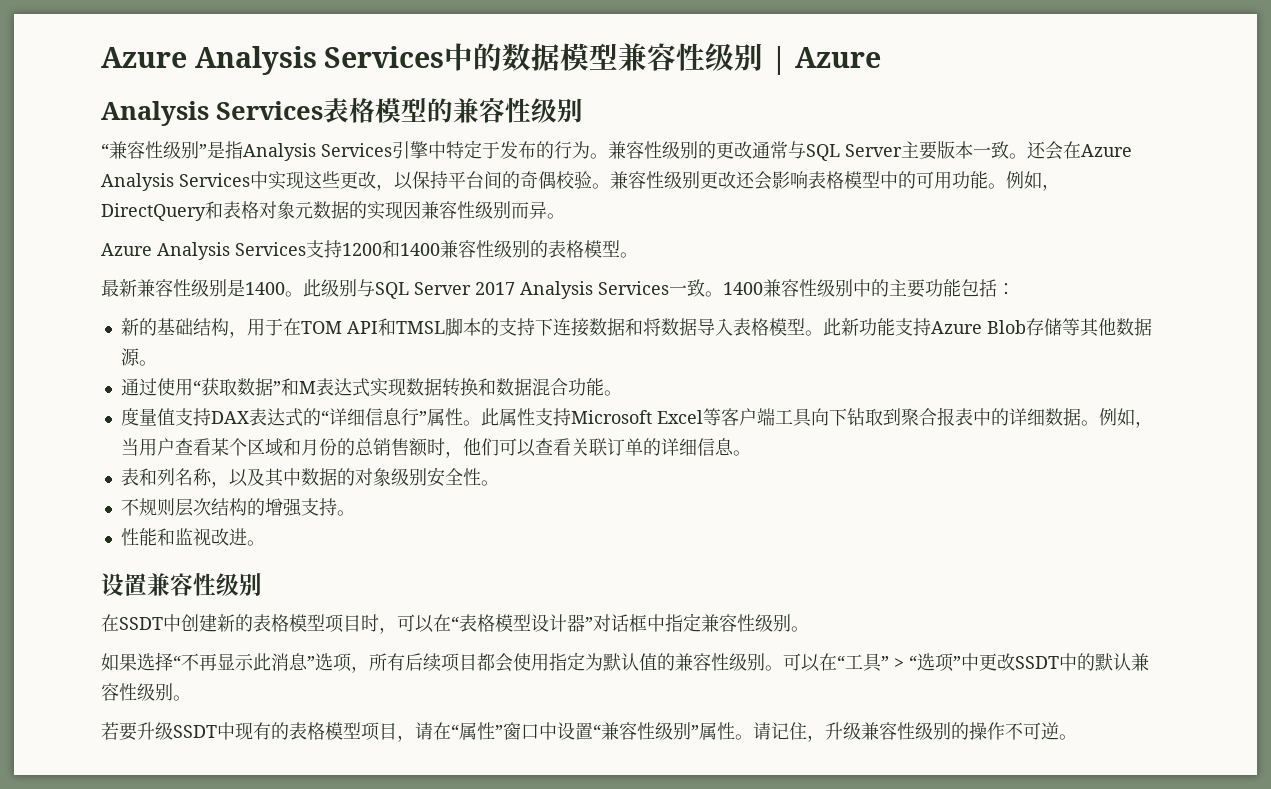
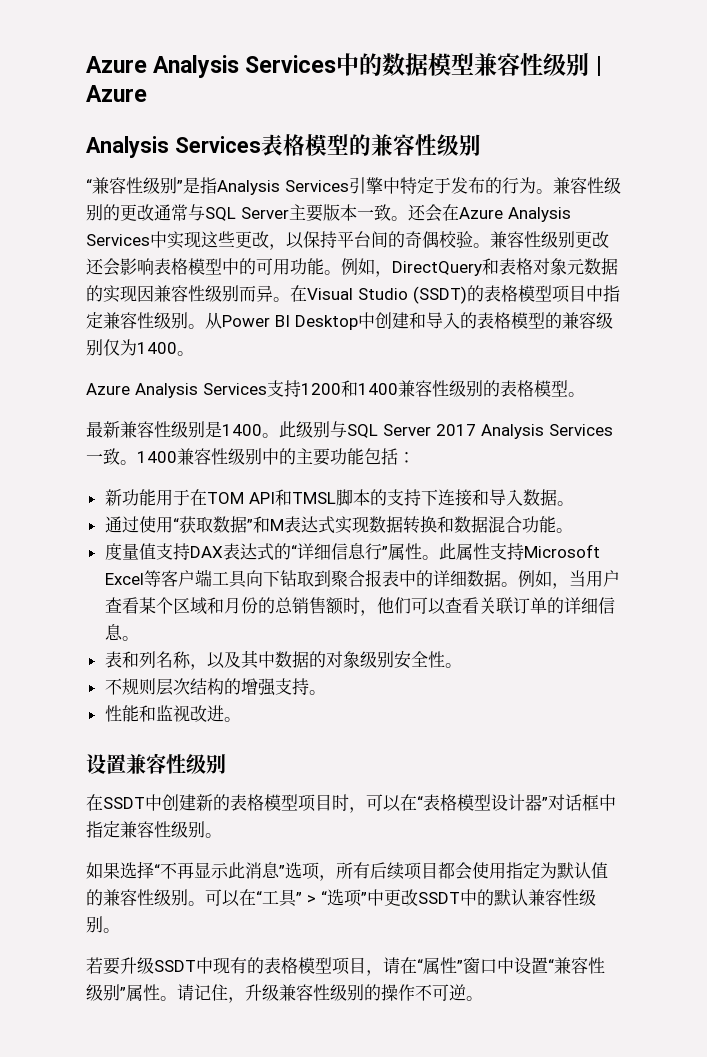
+ 在Visual Studio (SSDT)的表格模型项目中指定兼容性级别。从Power BI Desktop中创建和导入的表格模型的兼容级别仅为1400。
- 新的基础结构，用于在TOM API和TMSL脚本的支持下连接数据和将数据导入表格模型。此新功能支持Azure Blob存储等其他数据源。
+ 新功能用于在TOM API和TMSL脚本的支持下连接和导入数据。

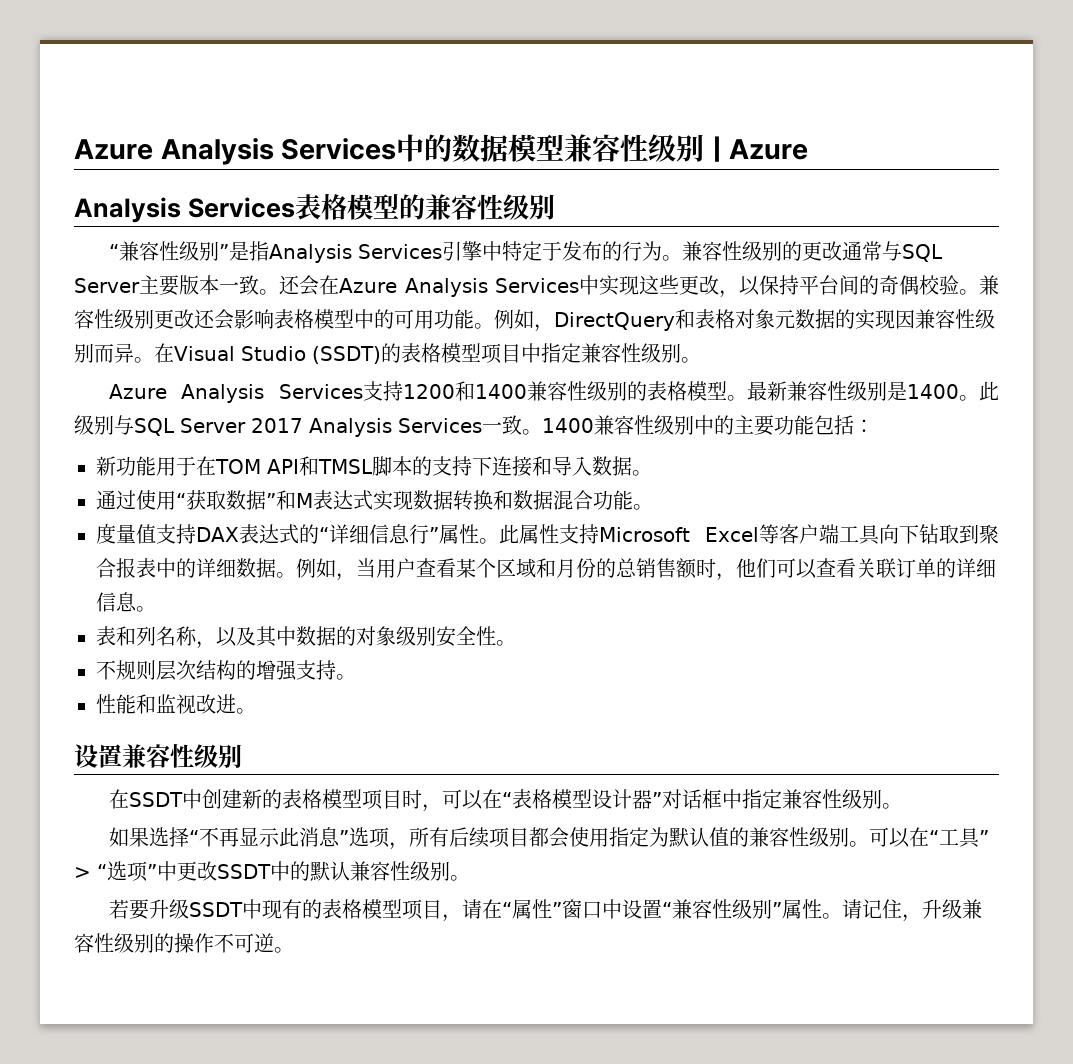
- 从Power BI Desktop中创建和导入的表格模型的兼容级别仅为1400。
- Azure Analysis Services支持1200和1400兼容性级别的表格模型。
- 最新兼容性级别是1400。
+ Azure Analysis Services支持1200和1400兼容性级别的表格模型。最新兼容性级别是1400。

